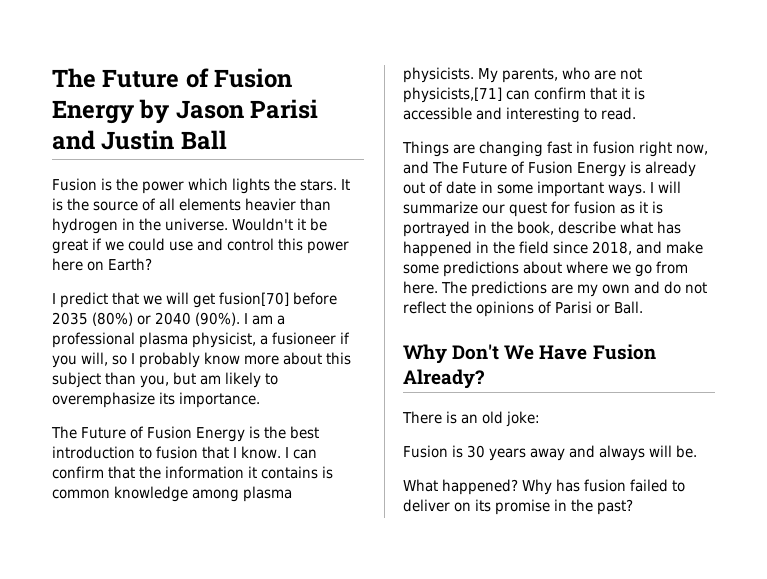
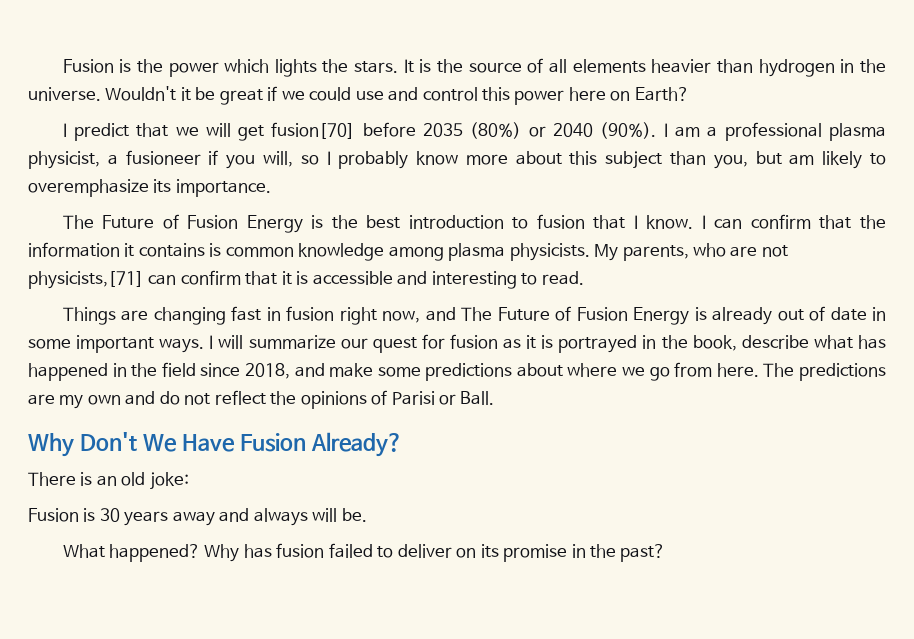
- The Future of Fusion Energy by Jason Parisi and Justin Ball

